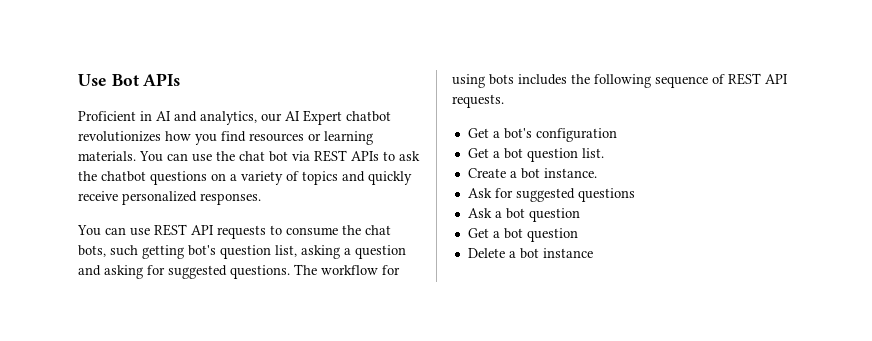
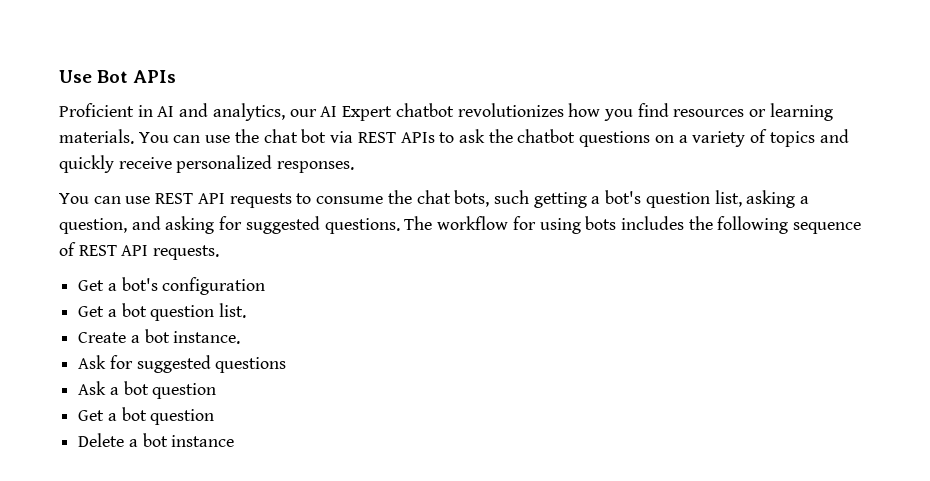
- You can use REST API requests to consume the chat bots, such getting bot's question list, asking a question and asking for suggested questions.
+ You can use REST API requests to consume the chat bots, such getting a bot's question list, asking a question, and asking for suggested questions.

